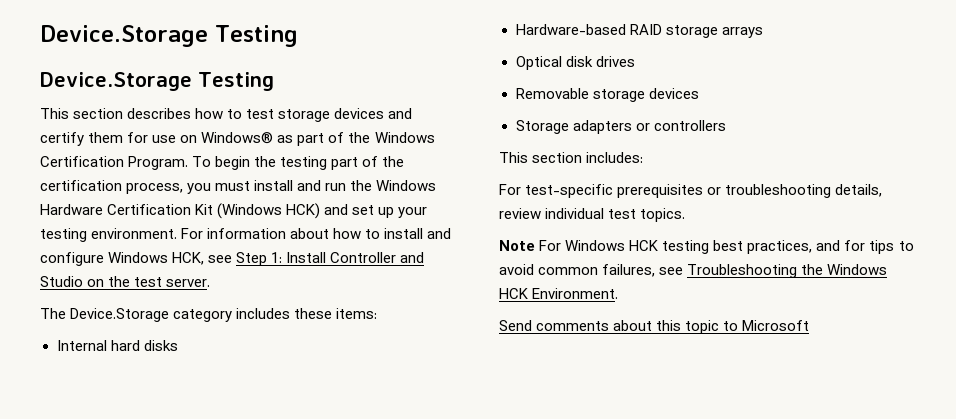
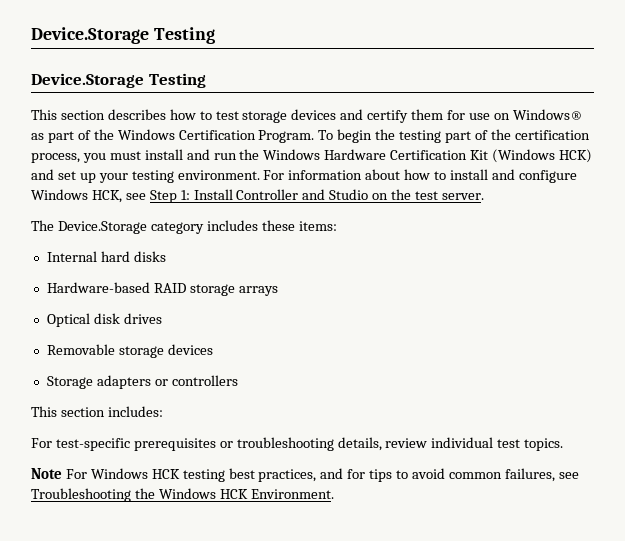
- Send comments about this topic to Microsoft

